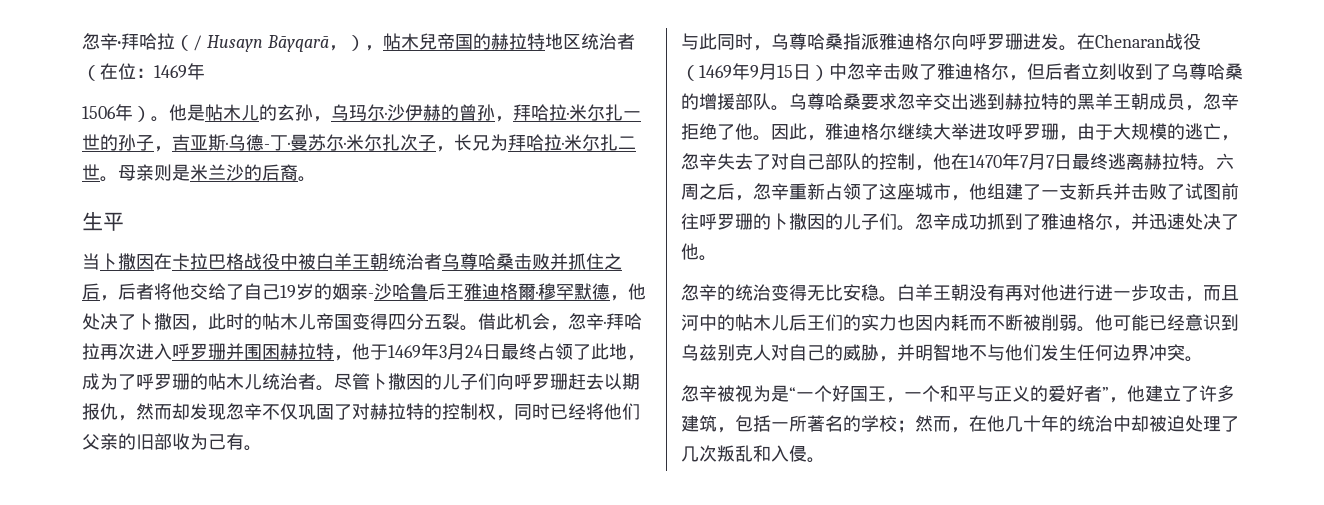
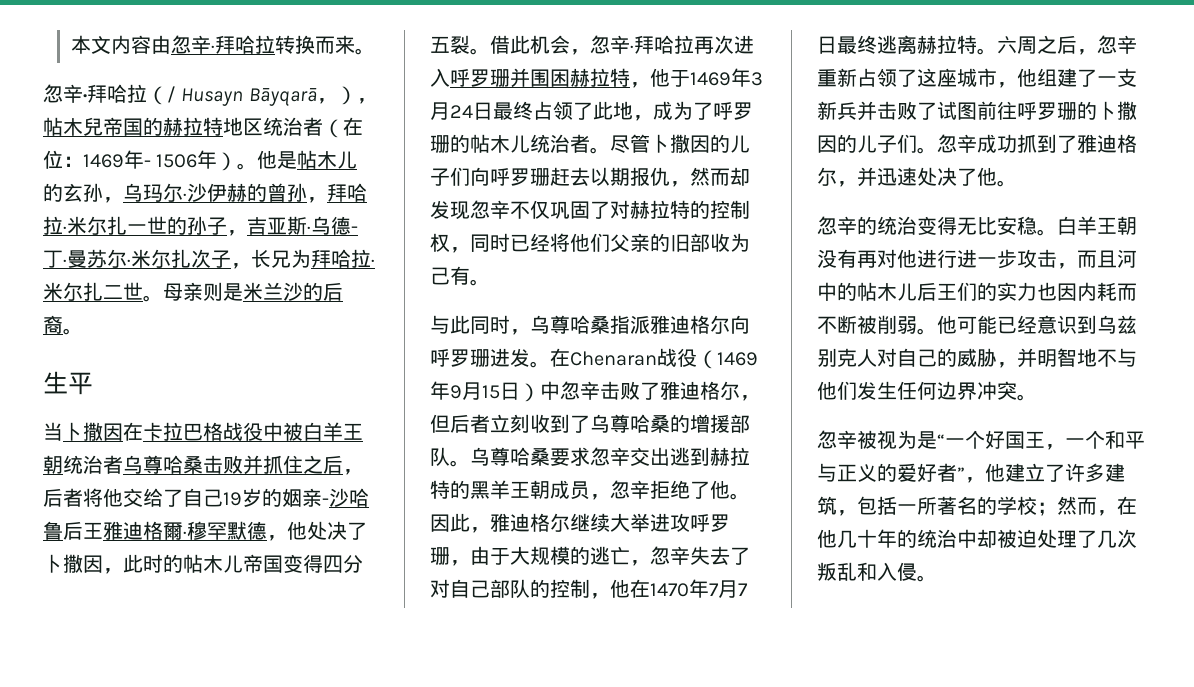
+ 本文内容由忽辛·拜哈拉转换而来。
- 忽辛·拜哈拉（/ Husayn Bāyqarā，），帖木兒帝国的赫拉特地区统治者（在位：1469年
- 1506年）。
+ 忽辛·拜哈拉（/ Husayn Bāyqarā，），帖木兒帝国的赫拉特地区统治者（在位：1469年- 1506年）。

